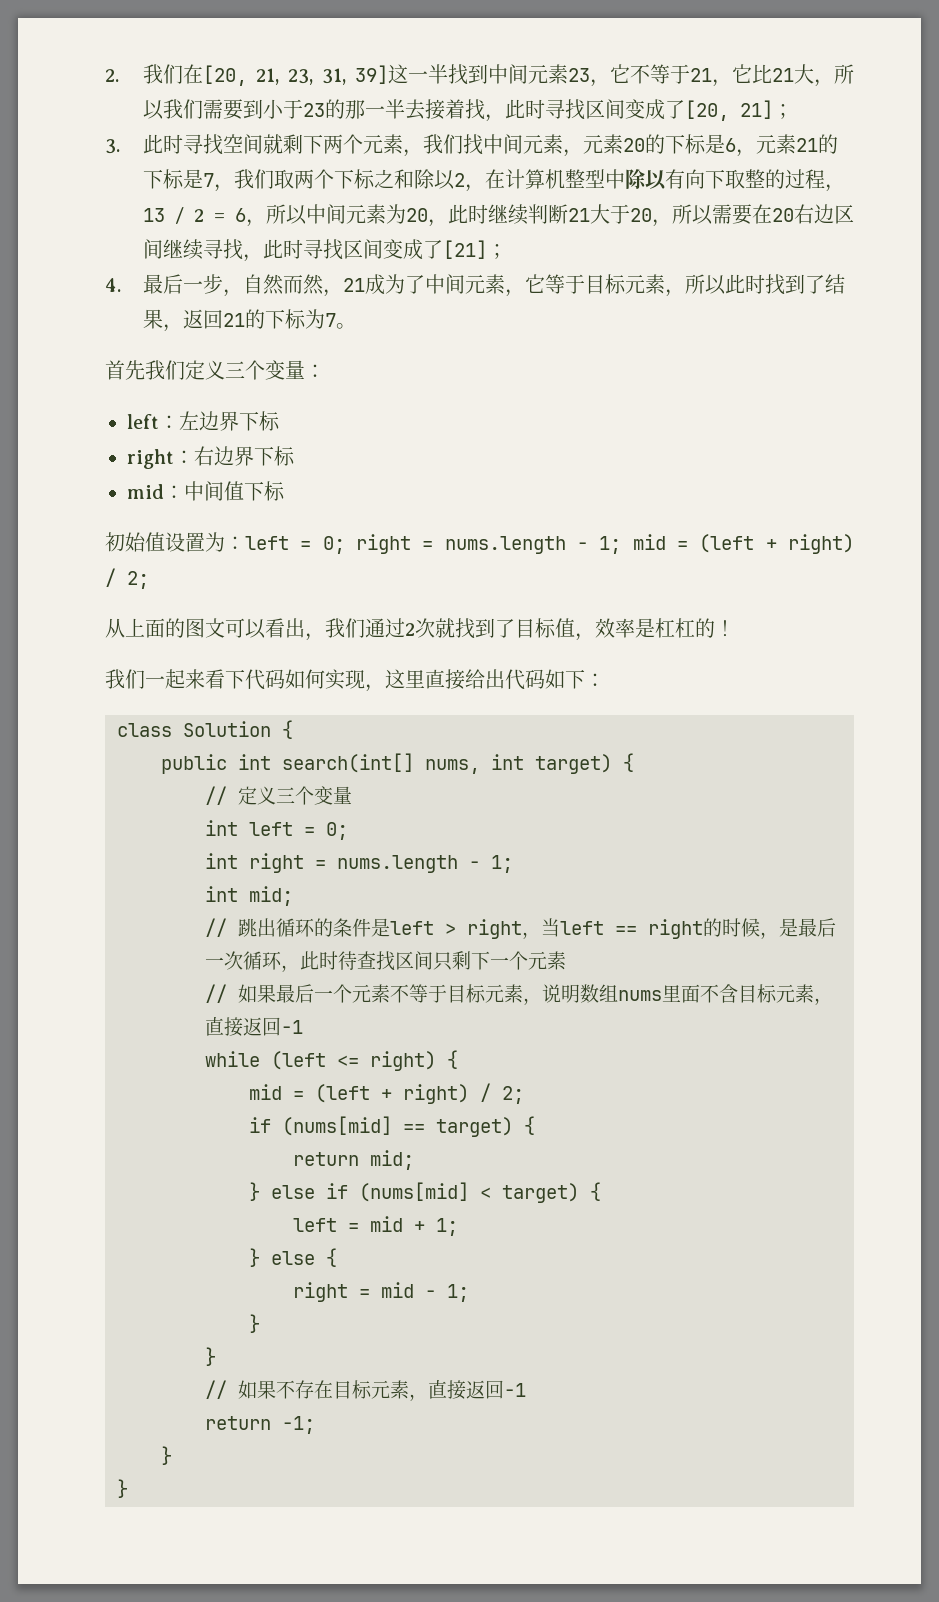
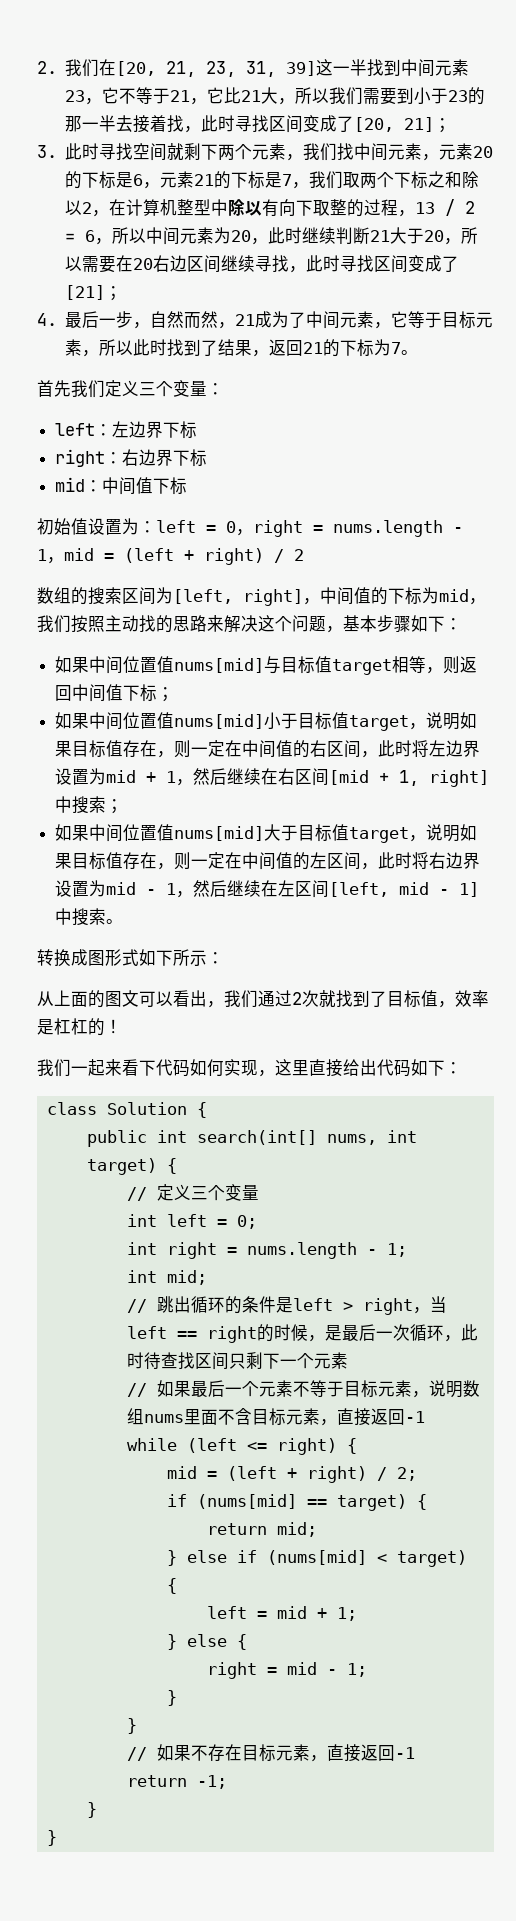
- 初始值设置为：left = 0; right = nums.length - 1; mid = (left + right) / 2;
+ 初始值设置为：left = 0，right = nums.length - 1，mid = (left + right) / 2
+ 数组的搜索区间为[left, right]，中间值的下标为mid，我们按照主动找的思路来解决这个问题，基本步骤如下：
+ 如果中间位置值nums[mid]与目标值target相等，则返回中间值下标；
+ 如果中间位置值nums[mid]小于目标值target，说明如果目标值存在，则一定在中间值的右区间，此时将左边界设置为mid + 1，然后继续在右区间[mid + 1, right]中搜索；
+ 如果中间位置值nums[mid]大于目标值target，说明如果目标值存在，则一定在中间值的左区间，此时将右边界设置为mid - 1，然后继续在左区间[left, mid - 1]中搜索。
+ 转换成图形式如下所示：

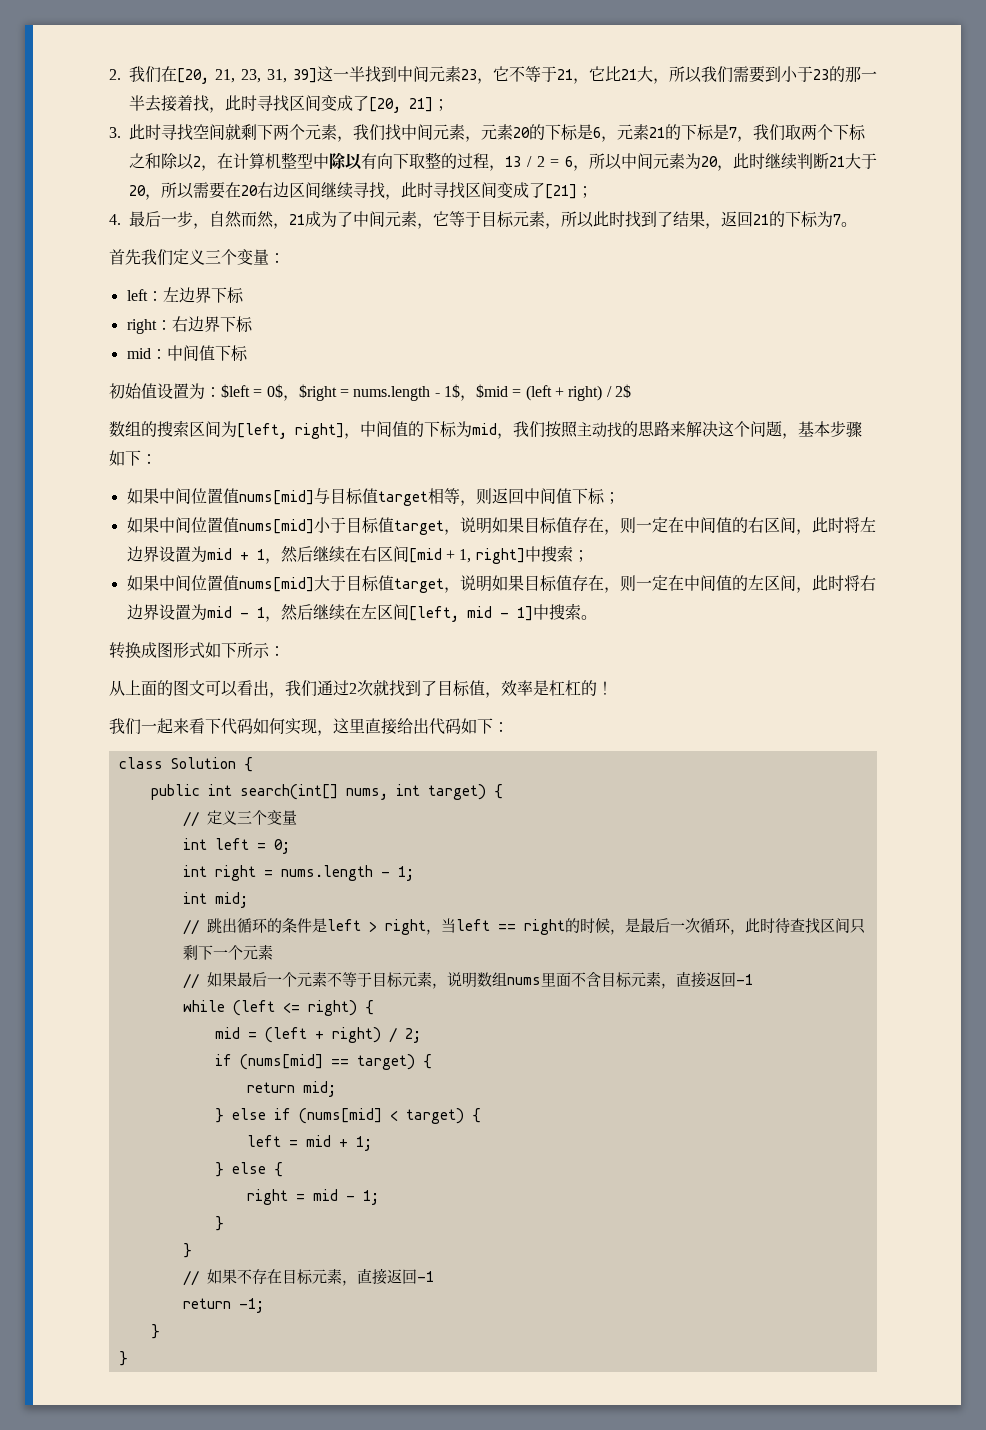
- 初始值设置为：left = 0，right = nums.length - 1，mid = (left + right) / 2
+ 初始值设置为：$left = 0$，$right = nums.length - 1$，$mid = (left + right) / 2$

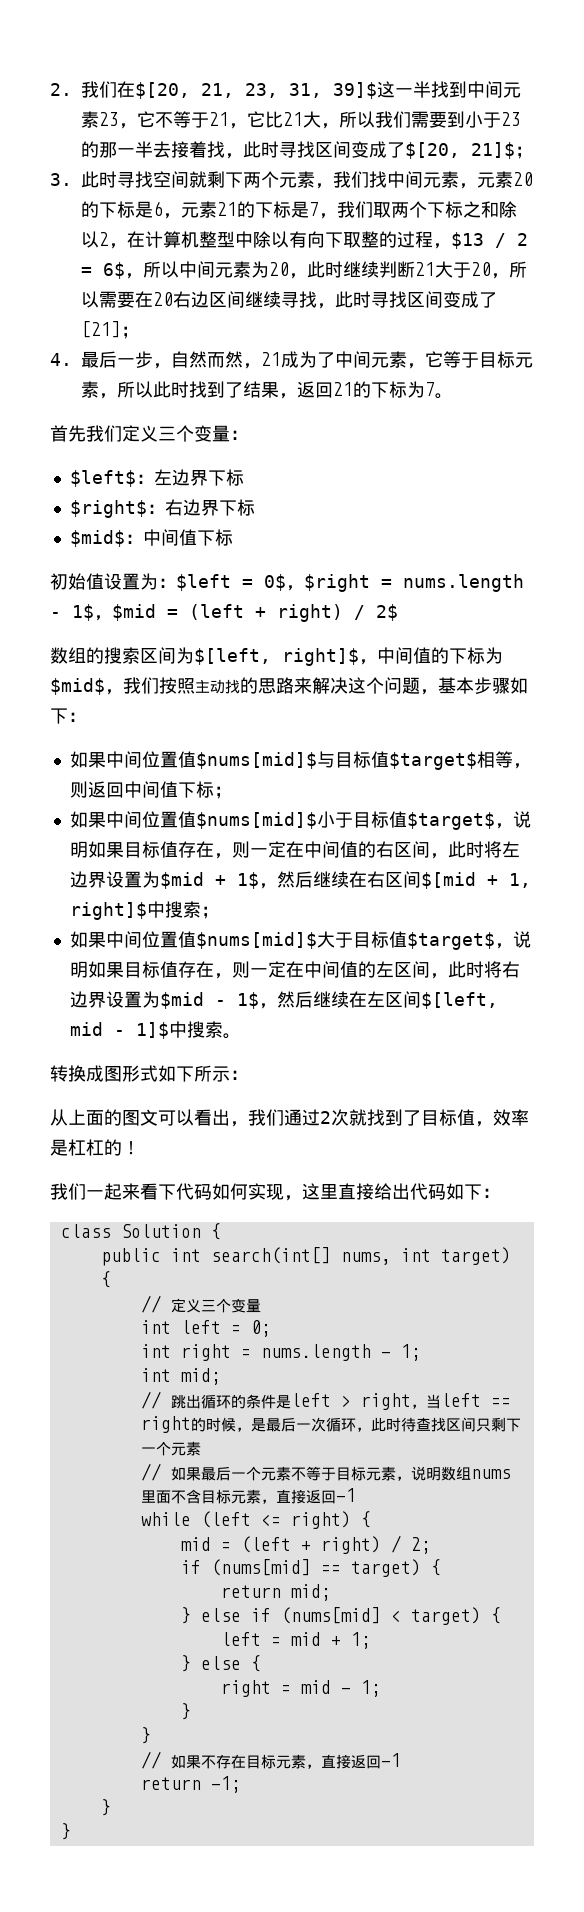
- 2.我们在[20, 21, 23, 31, 39]这一半找到中间元素23，它不等于21，它比21大，所以我们需要到小于23的那一半去接着找，此时寻找区间变成了[20, 21]；
+ 2.我们在$[20, 21, 23, 31, 39]$这一半找到中间元素23，它不等于21，它比21大，所以我们需要到小于23的那一半去接着找，此时寻找区间变成了$[20, 21]$；
- 3.此时寻找空间就剩下两个元素，我们找中间元素，元素20的下标是6，元素21的下标是7，我们取两个下标之和除以2，在计算机整型中除以有向下取整的过程，13 / 2 = 6，所以中间元素为20，此时继续判断21大于20，所以需要在20右边区间继续寻找，此时寻找区间变成了[21]；
+ 3.此时寻找空间就剩下两个元素，我们找中间元素，元素20的下标是6，元素21的下标是7，我们取两个下标之和除以2，在计算机整型中除以有向下取整的过程，$13 / 2 = 6$，所以中间元素为20，此时继续判断21大于20，所以需要在20右边区间继续寻找，此时寻找区间变成了[21]；
- left：左边界下标
+ $left$：左边界下标
- right：右边界下标
+ $right$：右边界下标
- mid：中间值下标
+ $mid$：中间值下标
- 数组的搜索区间为[left, right]，中间值的下标为mid，我们按照主动找的思路来解决这个问题，基本步骤如下：
+ 数组的搜索区间为$[left, right]$，中间值的下标为$mid$，我们按照主动找的思路来解决这个问题，基本步骤如下：
- 如果中间位置值nums[mid]与目标值target相等，则返回中间值下标；
+ 如果中间位置值$nums[mid]$与目标值$target$相等，则返回中间值下标；
- 如果中间位置值nums[mid]小于目标值target，说明如果目标值存在，则一定在中间值的右区间，此时将左边界设置为mid + 1，然后继续在右区间[mid + 1, right]中搜索；
+ 如果中间位置值$nums[mid]$小于目标值$target$，说明如果目标值存在，则一定在中间值的右区间，此时将左边界设置为$mid + 1$，然后继续在右区间$[mid + 1, right]$中搜索；
- 如果中间位置值nums[mid]大于目标值target，说明如果目标值存在，则一定在中间值的左区间，此时将右边界设置为mid - 1，然后继续在左区间[left, mid - 1]中搜索。
+ 如果中间位置值$nums[mid]$大于目标值$target$，说明如果目标值存在，则一定在中间值的左区间，此时将右边界设置为$mid - 1$，然后继续在左区间$[left, mid - 1]$中搜索。

